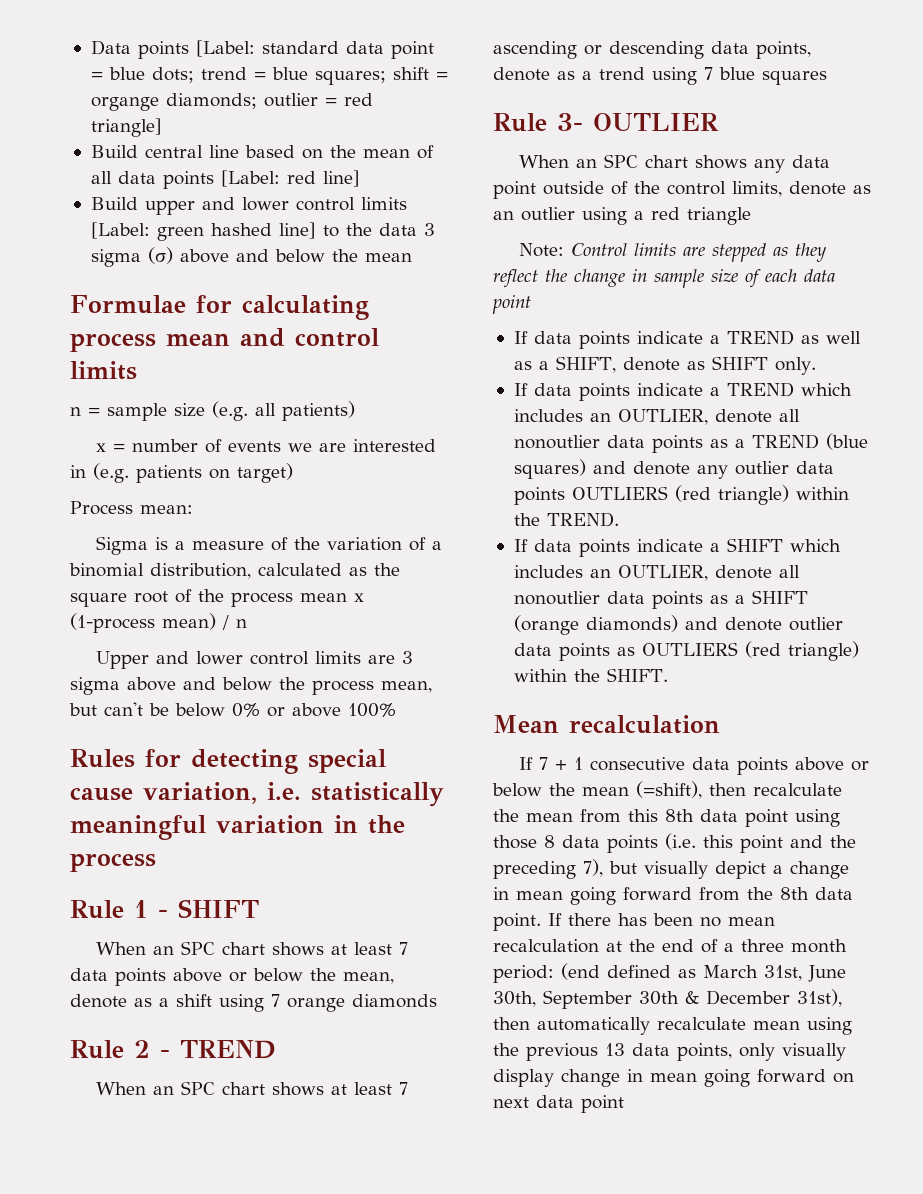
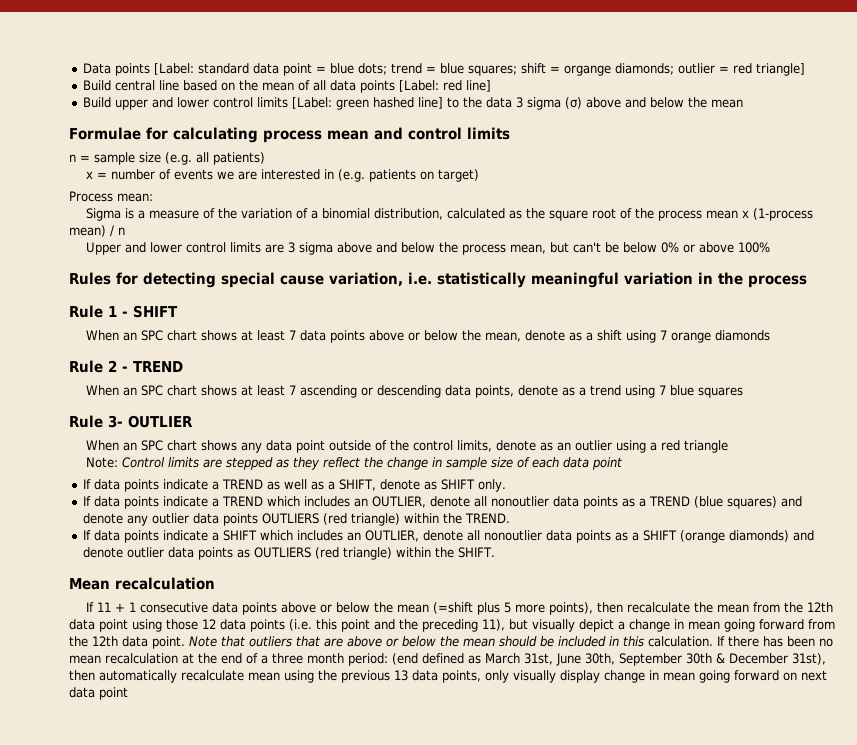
- If 7 + 1 consecutive data points above or below the mean (=shift), then recalculate the mean from this 8th data point using those 8 data points (i.e. this point and the preceding 7), but visually depict a change in mean going forward from the 8th data point.
+ If 11 + 1 consecutive data points above or below the mean (=shift plus 5 more points), then recalculate the mean from the 12th data point using those 12 data points (i.e. this point and the preceding 11), but visually depict a change in mean going forward from the 12th data point.
+ Note that outliers that are above or below the mean should be included in this calculation.

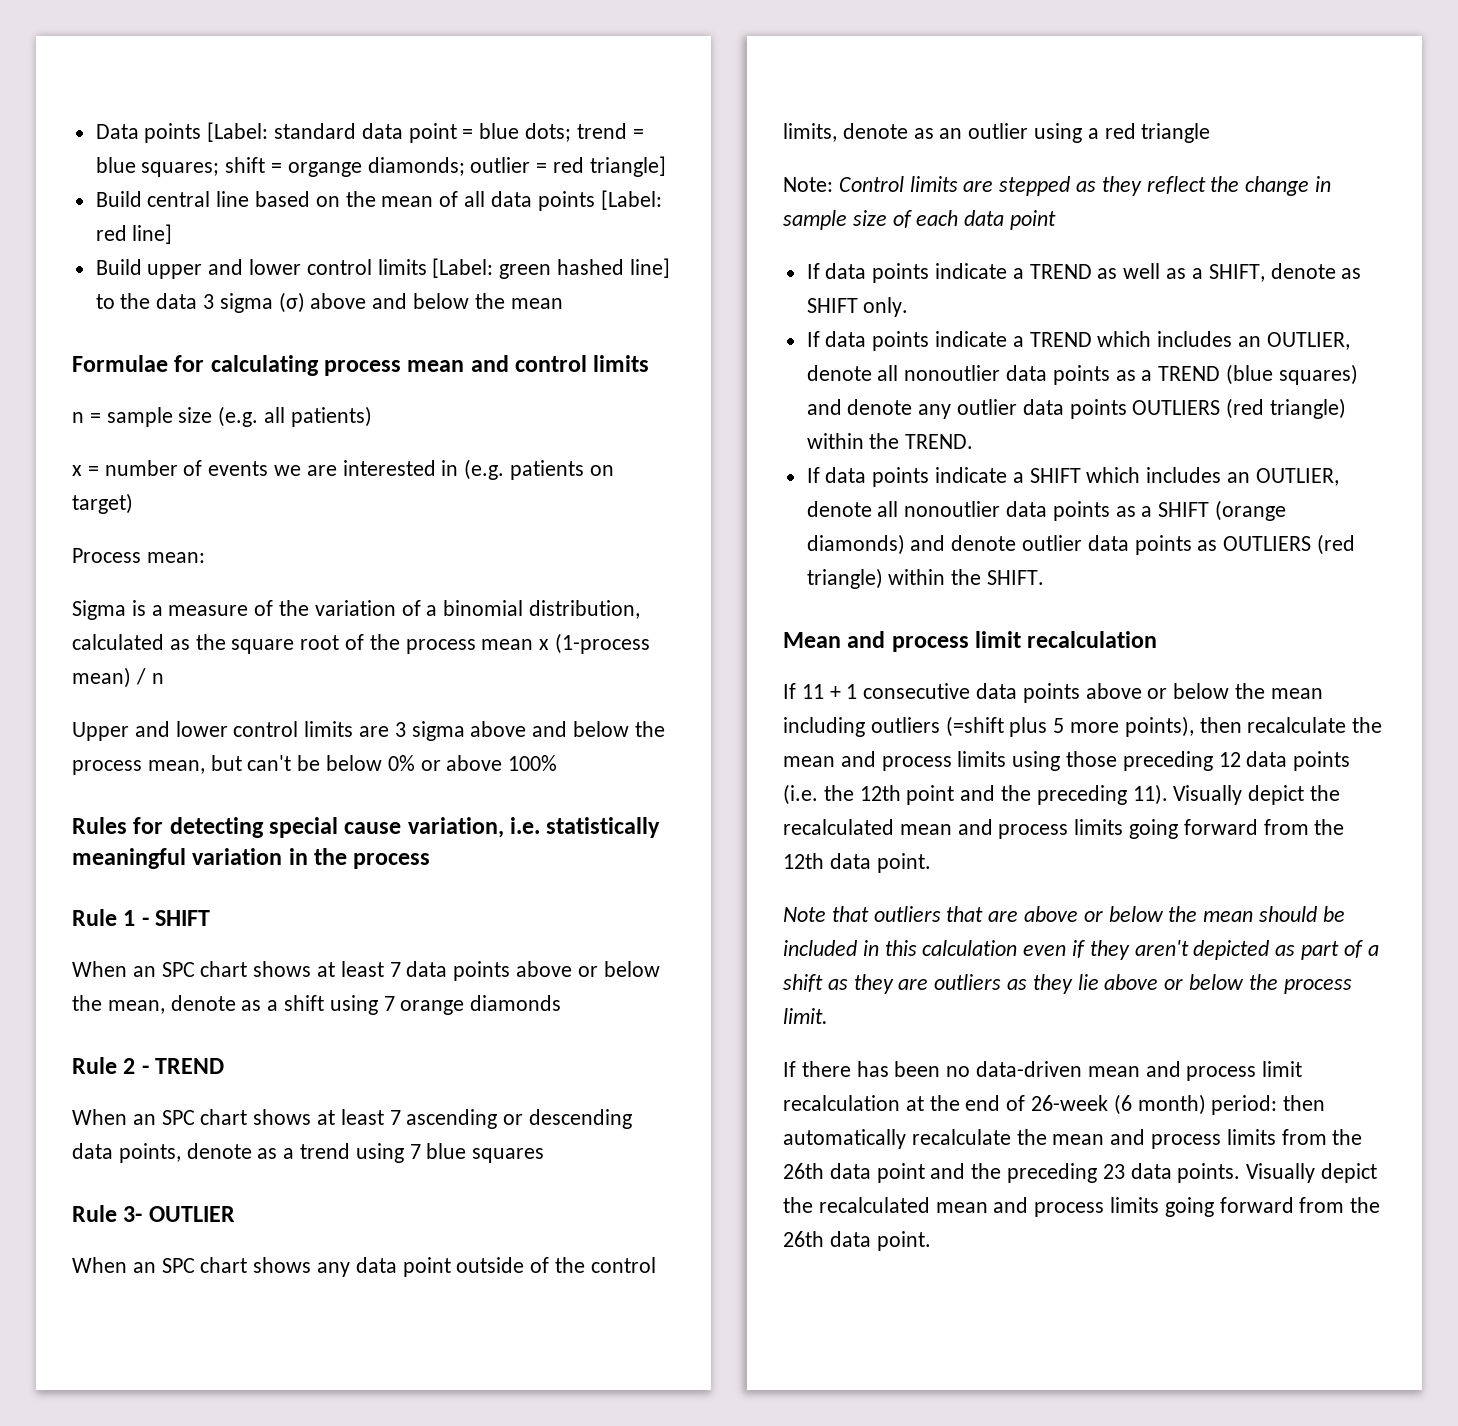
- Mean recalculation
+ Mean and process limit recalculation
- If 11 + 1 consecutive data points above or below the mean (=shift plus 5 more points), then recalculate the mean from the 12th data point using those 12 data points (i.e. this point and the preceding 11), but visually depict a change in mean going forward from the 12th data point. Note that outliers that are above or below the mean should be included in this calculation. If there has been no mean recalculation at the end of a three month period: (end defined as March 31st, June 30th, September 30th & December 31st), then automatically recalculate mean using the previous 13 data points, only visually display change in mean going forward on next data point
+ If 11 + 1 consecutive data points above or below the mean including outliers (=shift plus 5 more points), then recalculate the mean and process limits using those preceding 12 data points (i.e. the 12th point and the preceding 11). Visually depict the recalculated mean and process limits going forward from the 12th data point.
+ Note that outliers that are above or below the mean should be included in this calculation even if they aren't depicted as part of a shift as they are outliers as they lie above or below the process limit.
+ If there has been no data-driven mean and process limit recalculation at the end of 26-week (6 month) period: then automatically recalculate the mean and process limits from the 26th data point and the preceding 23 data points. Visually depict the recalculated mean and process limits going forward from the 26th data point.

